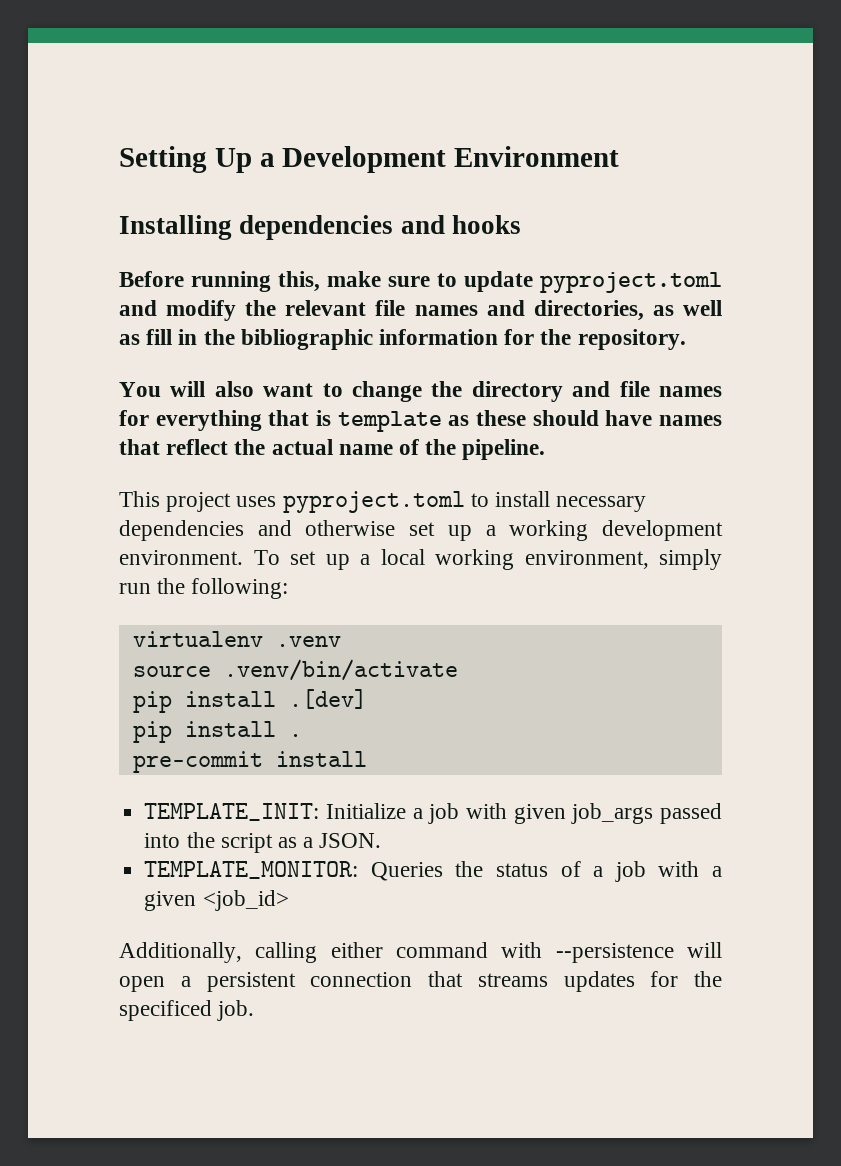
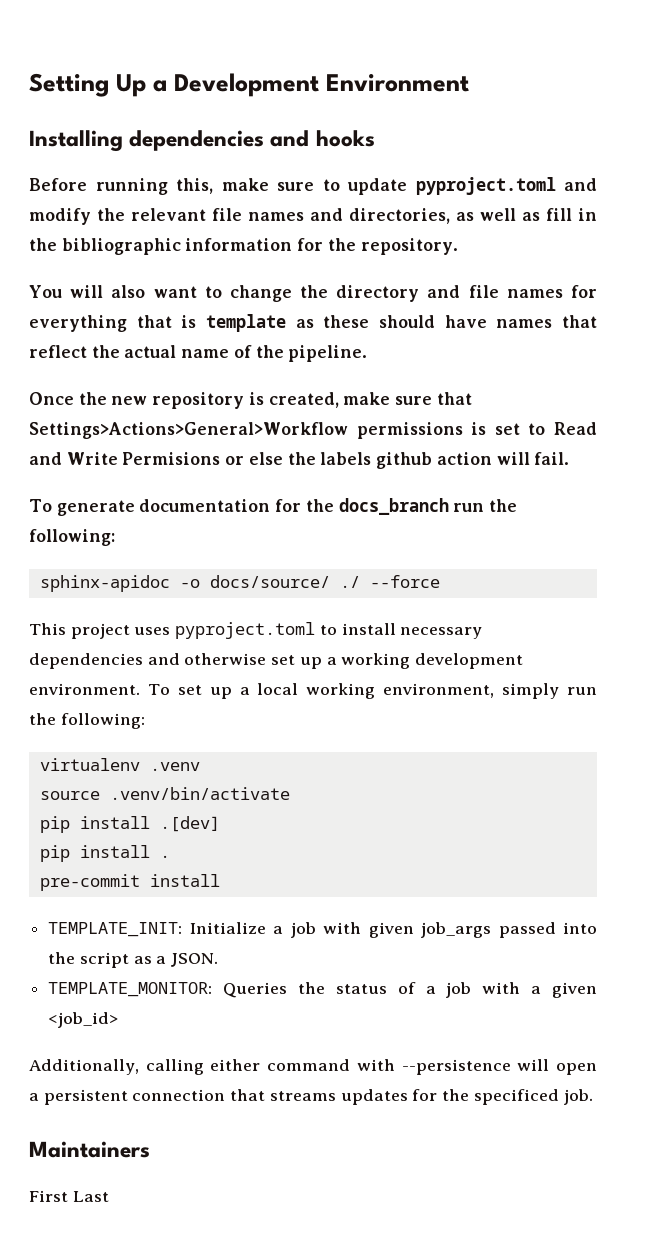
+ Once the new repository is created, make sure that Settings>Actions>General>Workflow permissions is set to Read and Write Permisions or else the labels github action will fail.
+ To generate documentation for the docs_branch run the following:
+ sphinx-apidoc -o docs/source/ ./ --force
+ Maintainers
+ First Last

